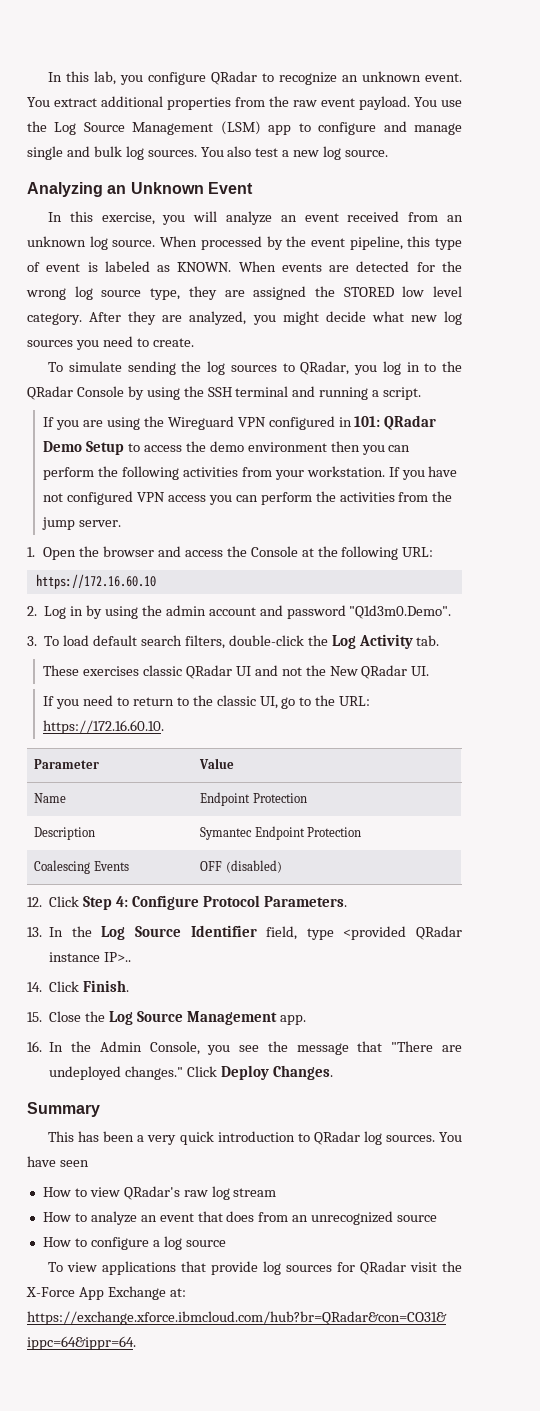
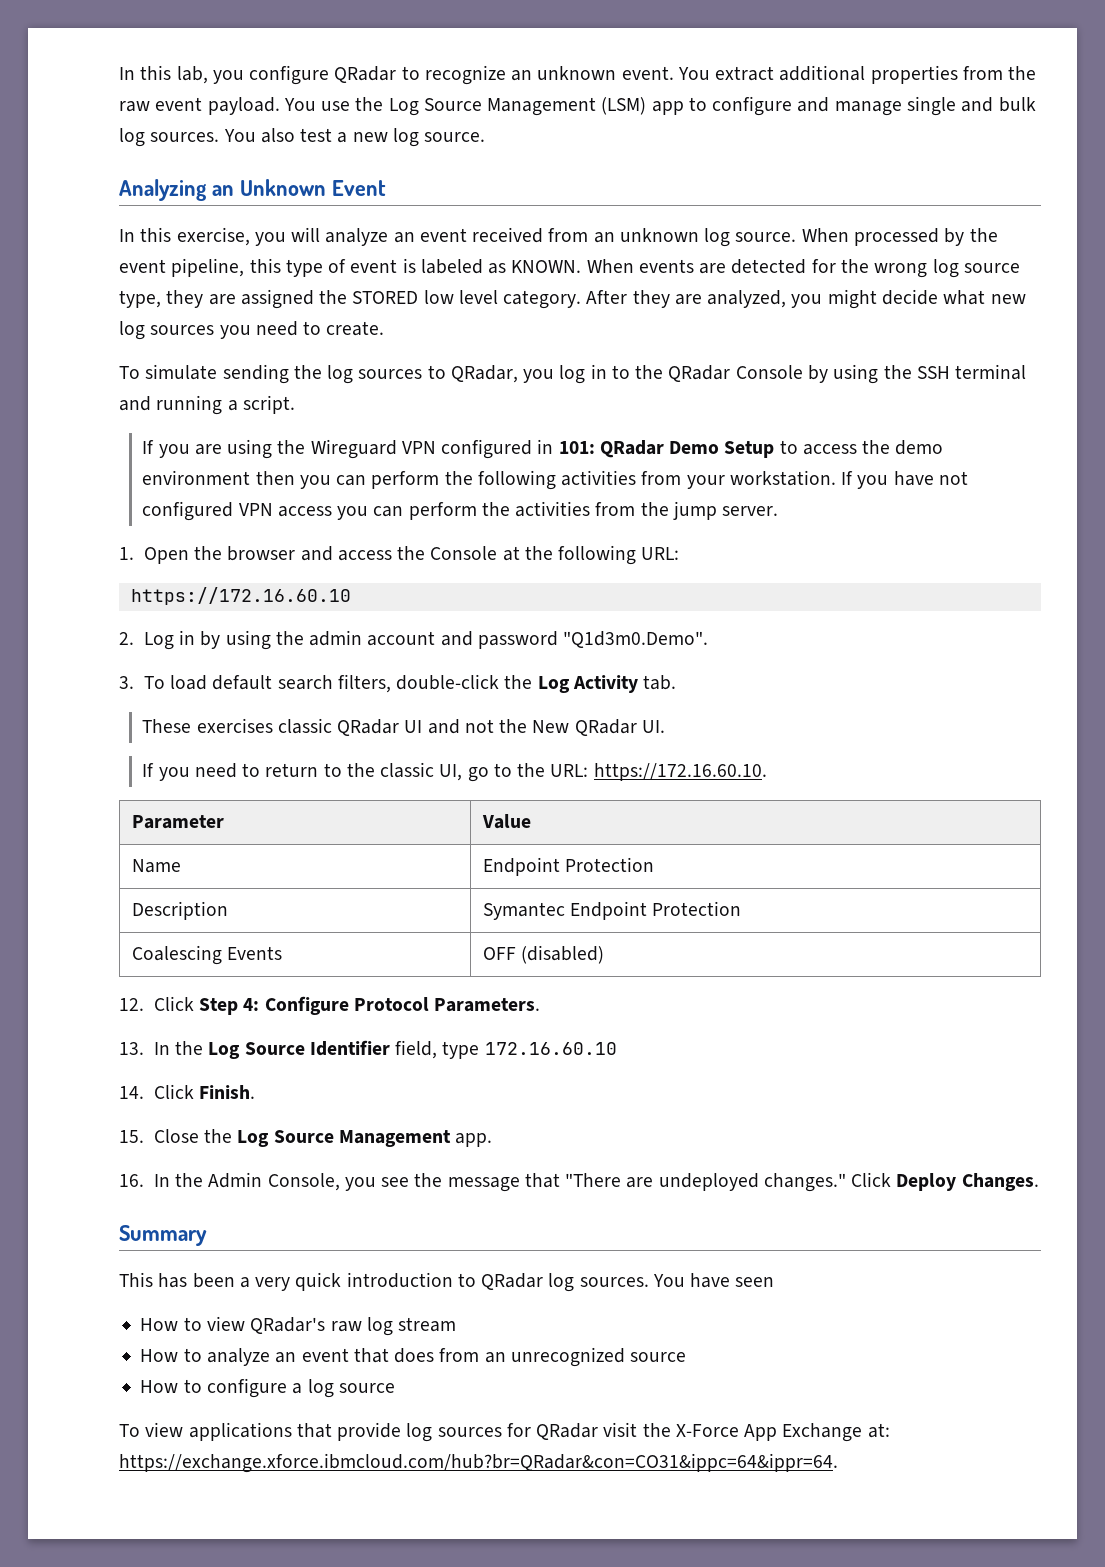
- 13. In the Log Source Identifier field, type <provided QRadar instance IP>..
+ 13. In the Log Source Identifier field, type 172.16.60.10

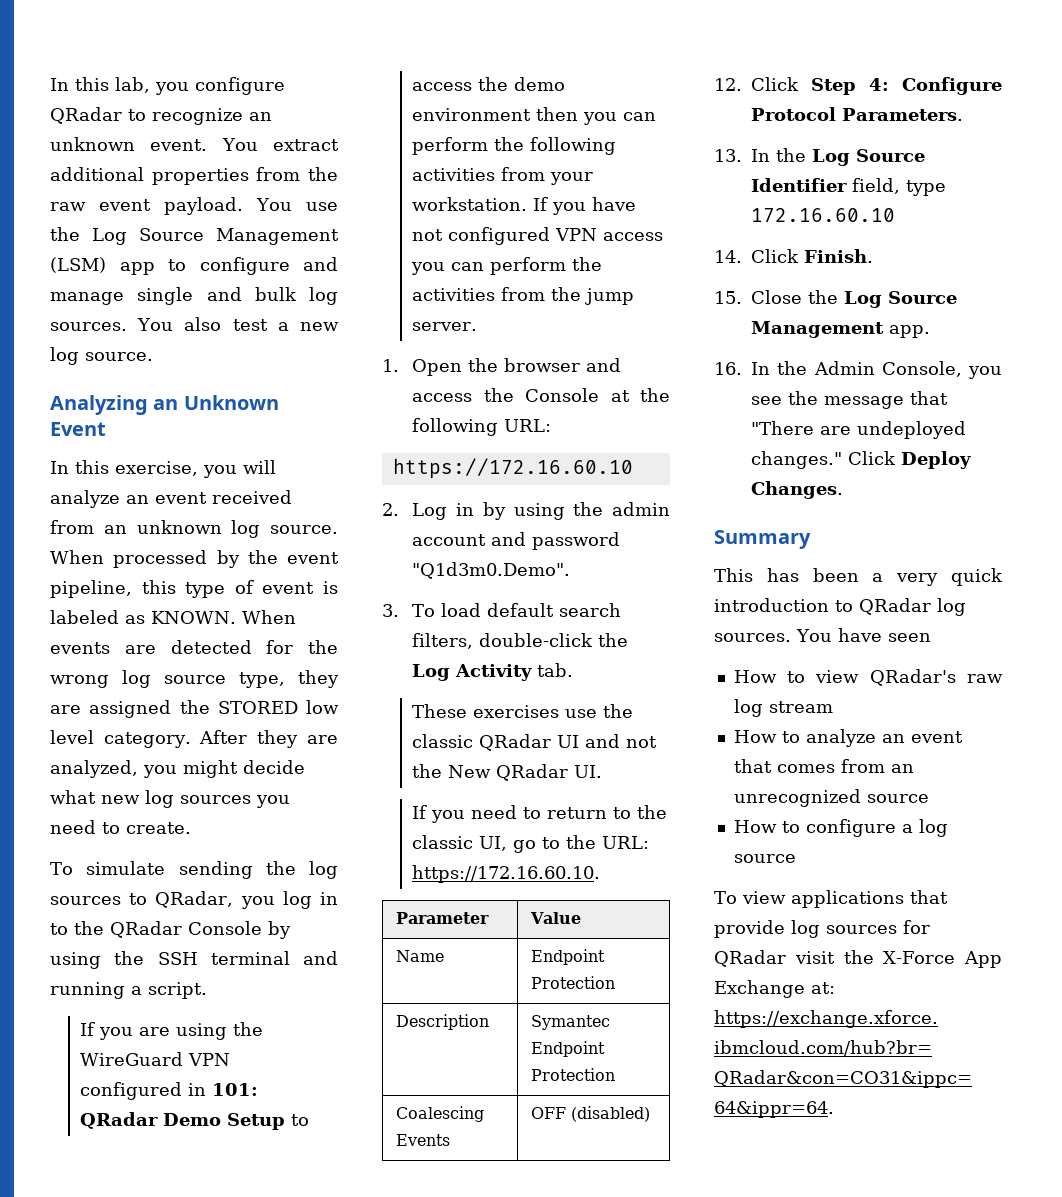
- If you are using the Wireguard VPN configured in 101: QRadar Demo Setup to access the demo environment then you can perform the following activities from your workstation.
+ If you are using the WireGuard VPN configured in 101: QRadar Demo Setup to access the demo environment then you can perform the following activities from your workstation.
- These exercises classic QRadar UI and not the New QRadar UI.
+ These exercises use the classic QRadar UI and not the New QRadar UI.
- How to analyze an event that does from an unrecognized source
+ How to analyze an event that comes from an unrecognized source

